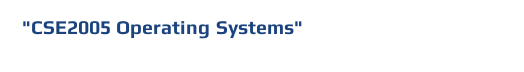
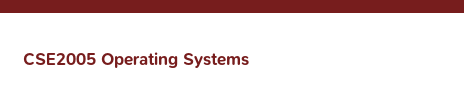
- "CSE2005 Operating Systems"
+ CSE2005 Operating Systems

